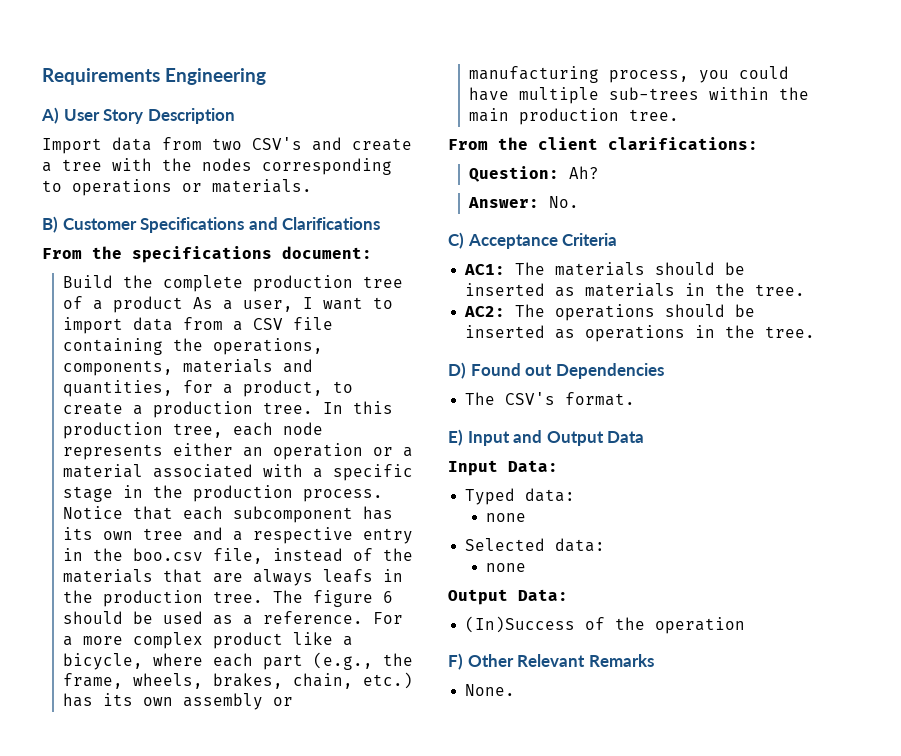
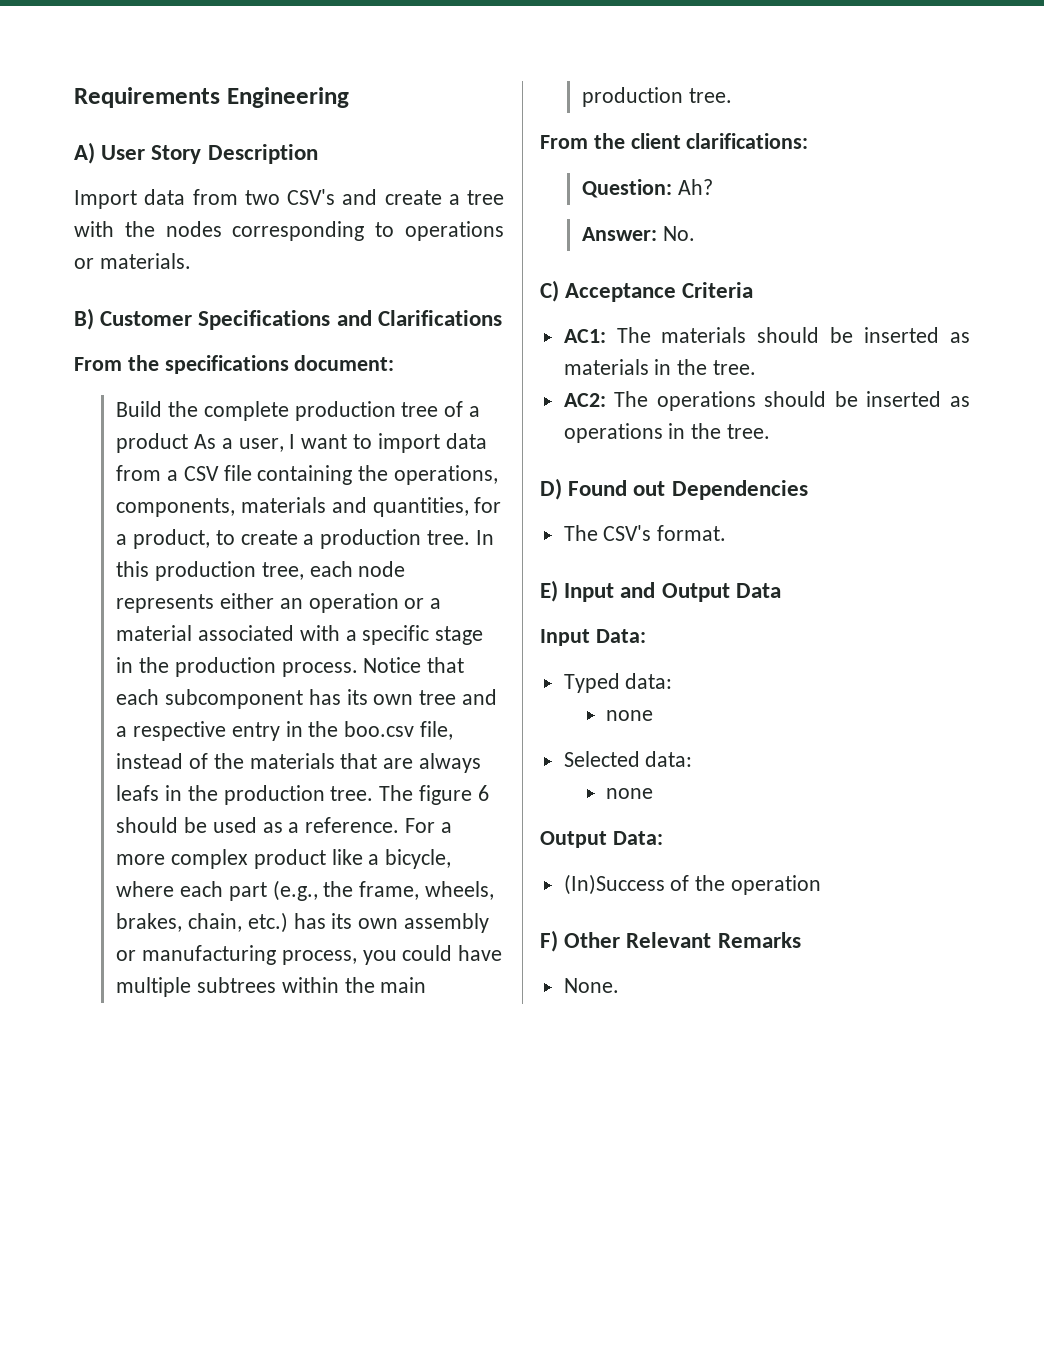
- For a more complex product like a bicycle, where each part (e.g., the frame, wheels, brakes, chain, etc.) has its own assembly or manufacturing process, you could have multiple sub-trees within the main production tree.
+ For a more complex product like a bicycle, where each part (e.g., the frame, wheels, brakes, chain, etc.) has its own assembly or manufacturing process, you could have multiple subtrees within the main production tree.

